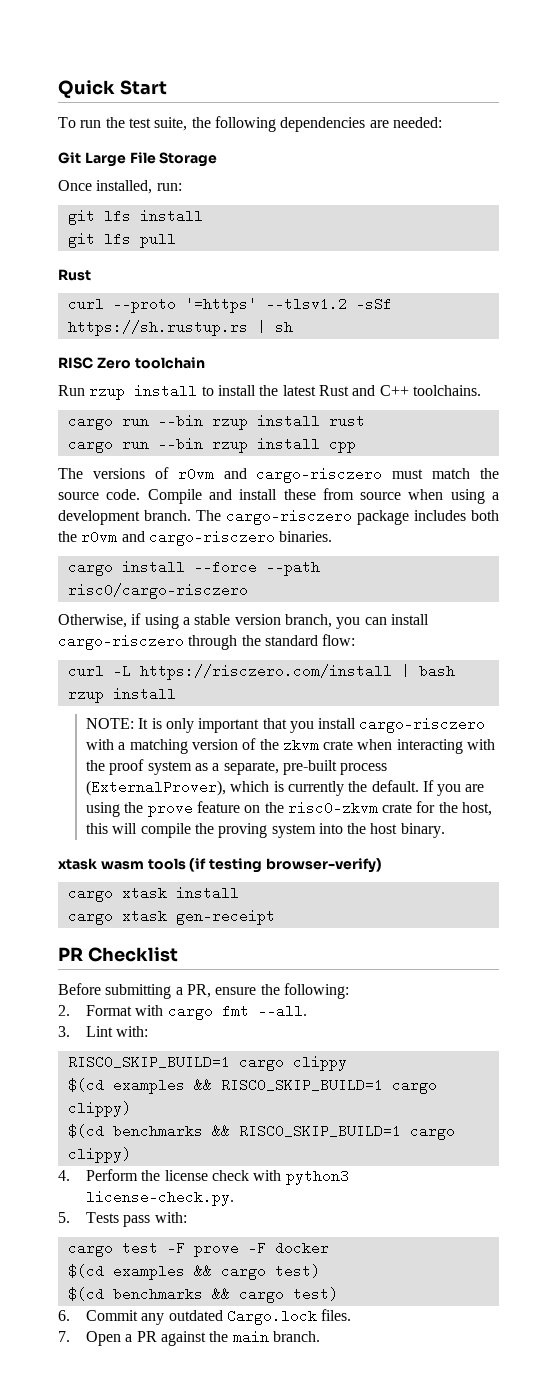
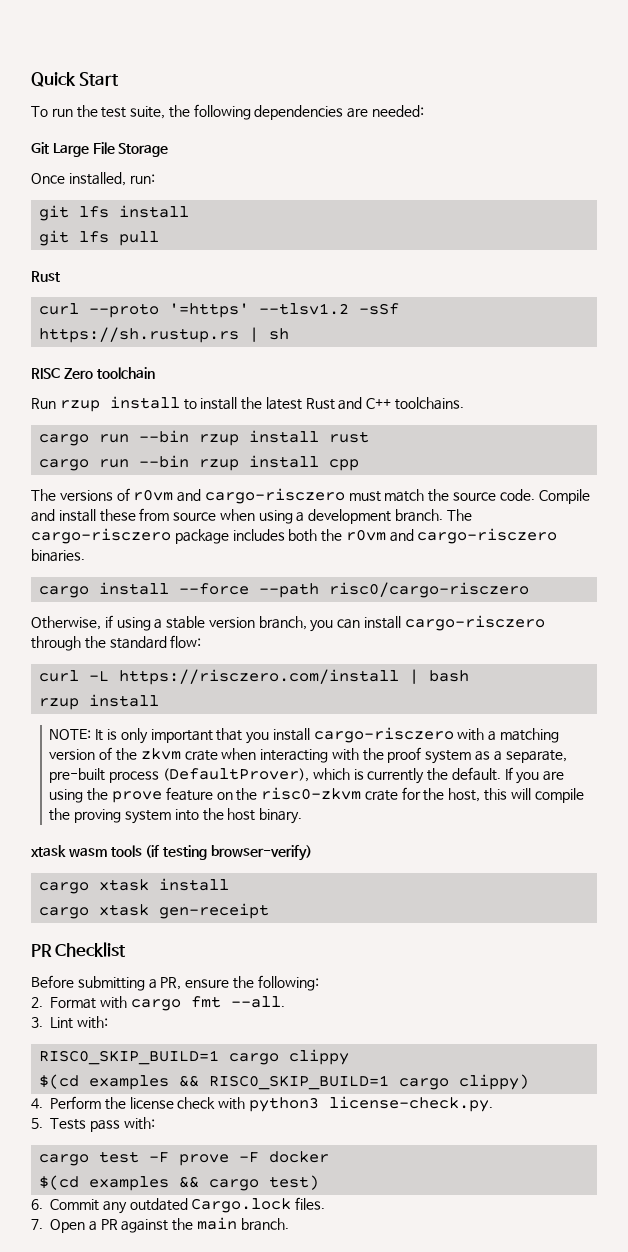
- NOTE: It is only important that you install cargo-risczero with a matching version of the zkvm crate when interacting with the proof system as a separate, pre-built process (ExternalProver), which is currently the default.
+ NOTE: It is only important that you install cargo-risczero with a matching version of the zkvm crate when interacting with the proof system as a separate, pre-built process (DefaultProver), which is currently the default.
- $(cd benchmarks && RISC0_SKIP_BUILD=1 cargo clippy)
- $(cd benchmarks && cargo test)

